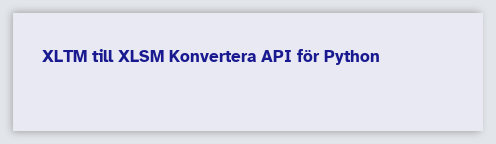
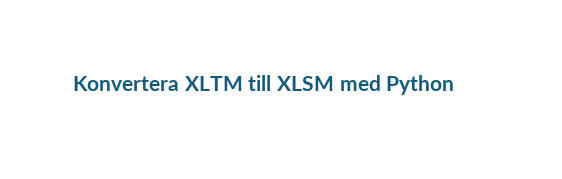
- XLTM till XLSM Konvertera API för Python
+ Konvertera XLTM till XLSM med Python

